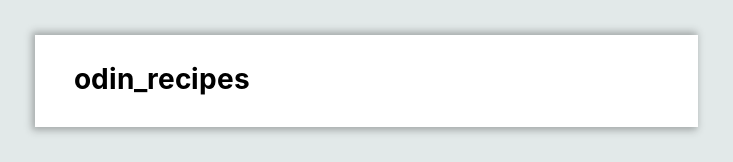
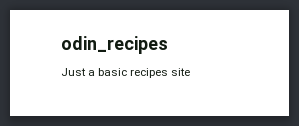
+ Just a basic recipes site

